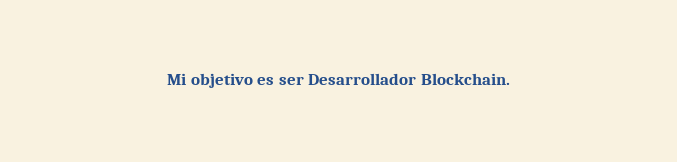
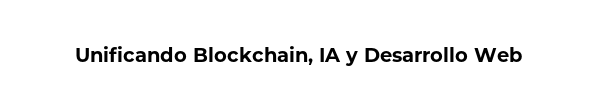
- Mi objetivo es ser Desarrollador Blockchain.
+ Unificando Blockchain, IA y Desarrollo Web

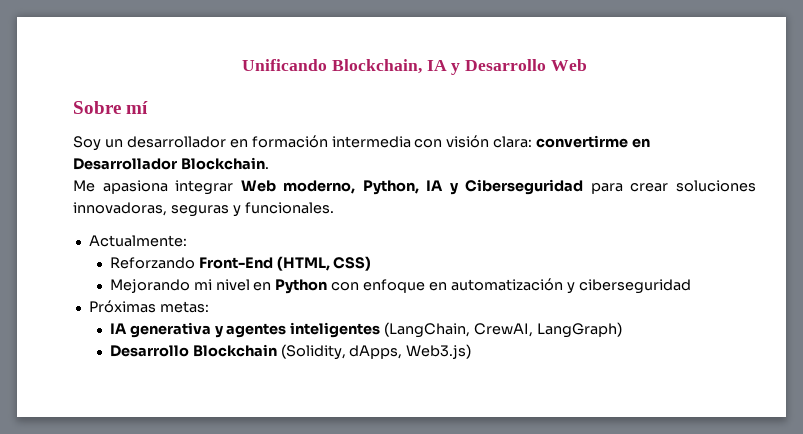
+ Sobre mí
+ Soy un desarrollador en formación intermedia con visión clara: convertirme en Desarrollador Blockchain.
+ Me apasiona integrar Web moderno, Python, IA y Ciberseguridad para crear soluciones innovadoras, seguras y funcionales.
+ Actualmente:
+ Reforzando Front-End (HTML, CSS)
+ Mejorando mi nivel en Python con enfoque en automatización y ciberseguridad
+ Próximas metas:
+ IA generativa y agentes inteligentes (LangChain, CrewAI, LangGraph)
+ Desarrollo Blockchain (Solidity, dApps, Web3.js)

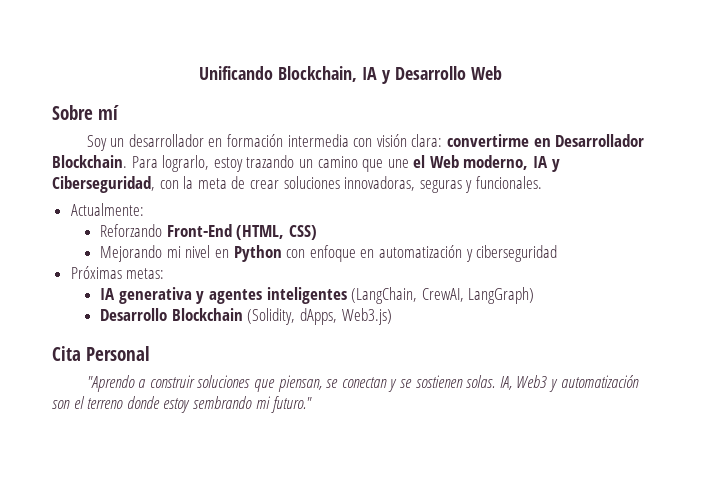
- Soy un desarrollador en formación intermedia con visión clara: convertirme en Desarrollador Blockchain.
- Me apasiona integrar Web moderno, Python, IA y Ciberseguridad para crear soluciones innovadoras, seguras y funcionales.
+ Soy un desarrollador en formación intermedia con visión clara: convertirme en Desarrollador Blockchain. Para lograrlo, estoy trazando un camino que une el Web moderno, IA y Ciberseguridad, con la meta de crear soluciones innovadoras, seguras y funcionales.
+ Cita Personal
+ "Aprendo a construir soluciones que piensan, se conectan y se sostienen solas. IA, Web3 y automatización son el terreno donde estoy sembrando mi futuro."

